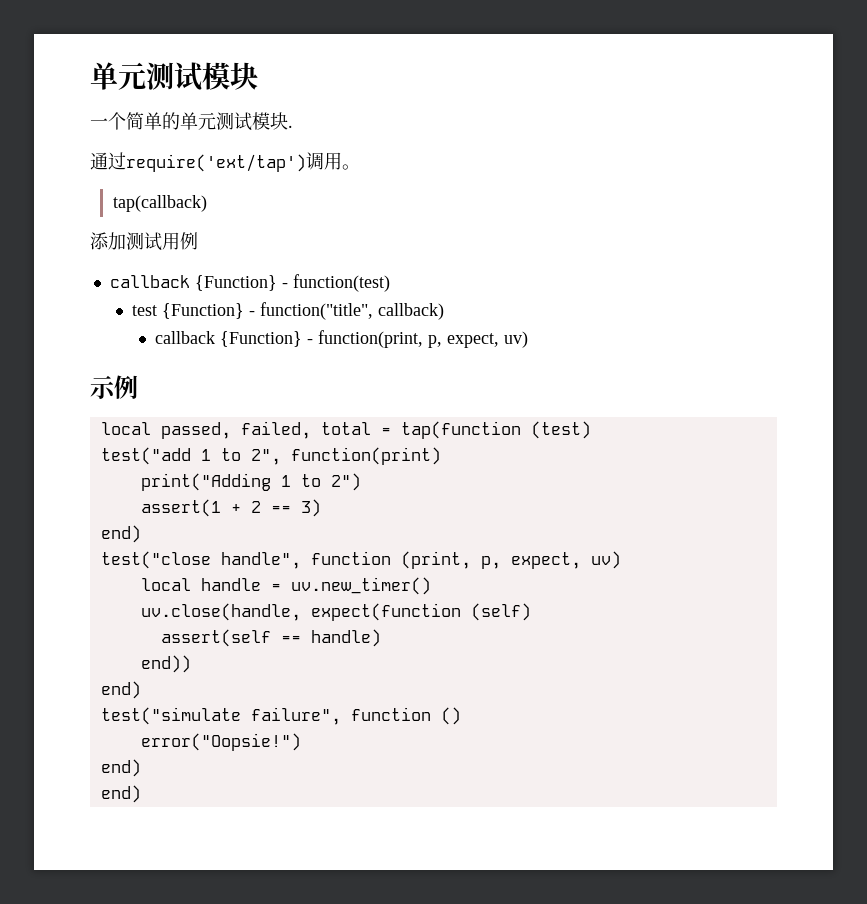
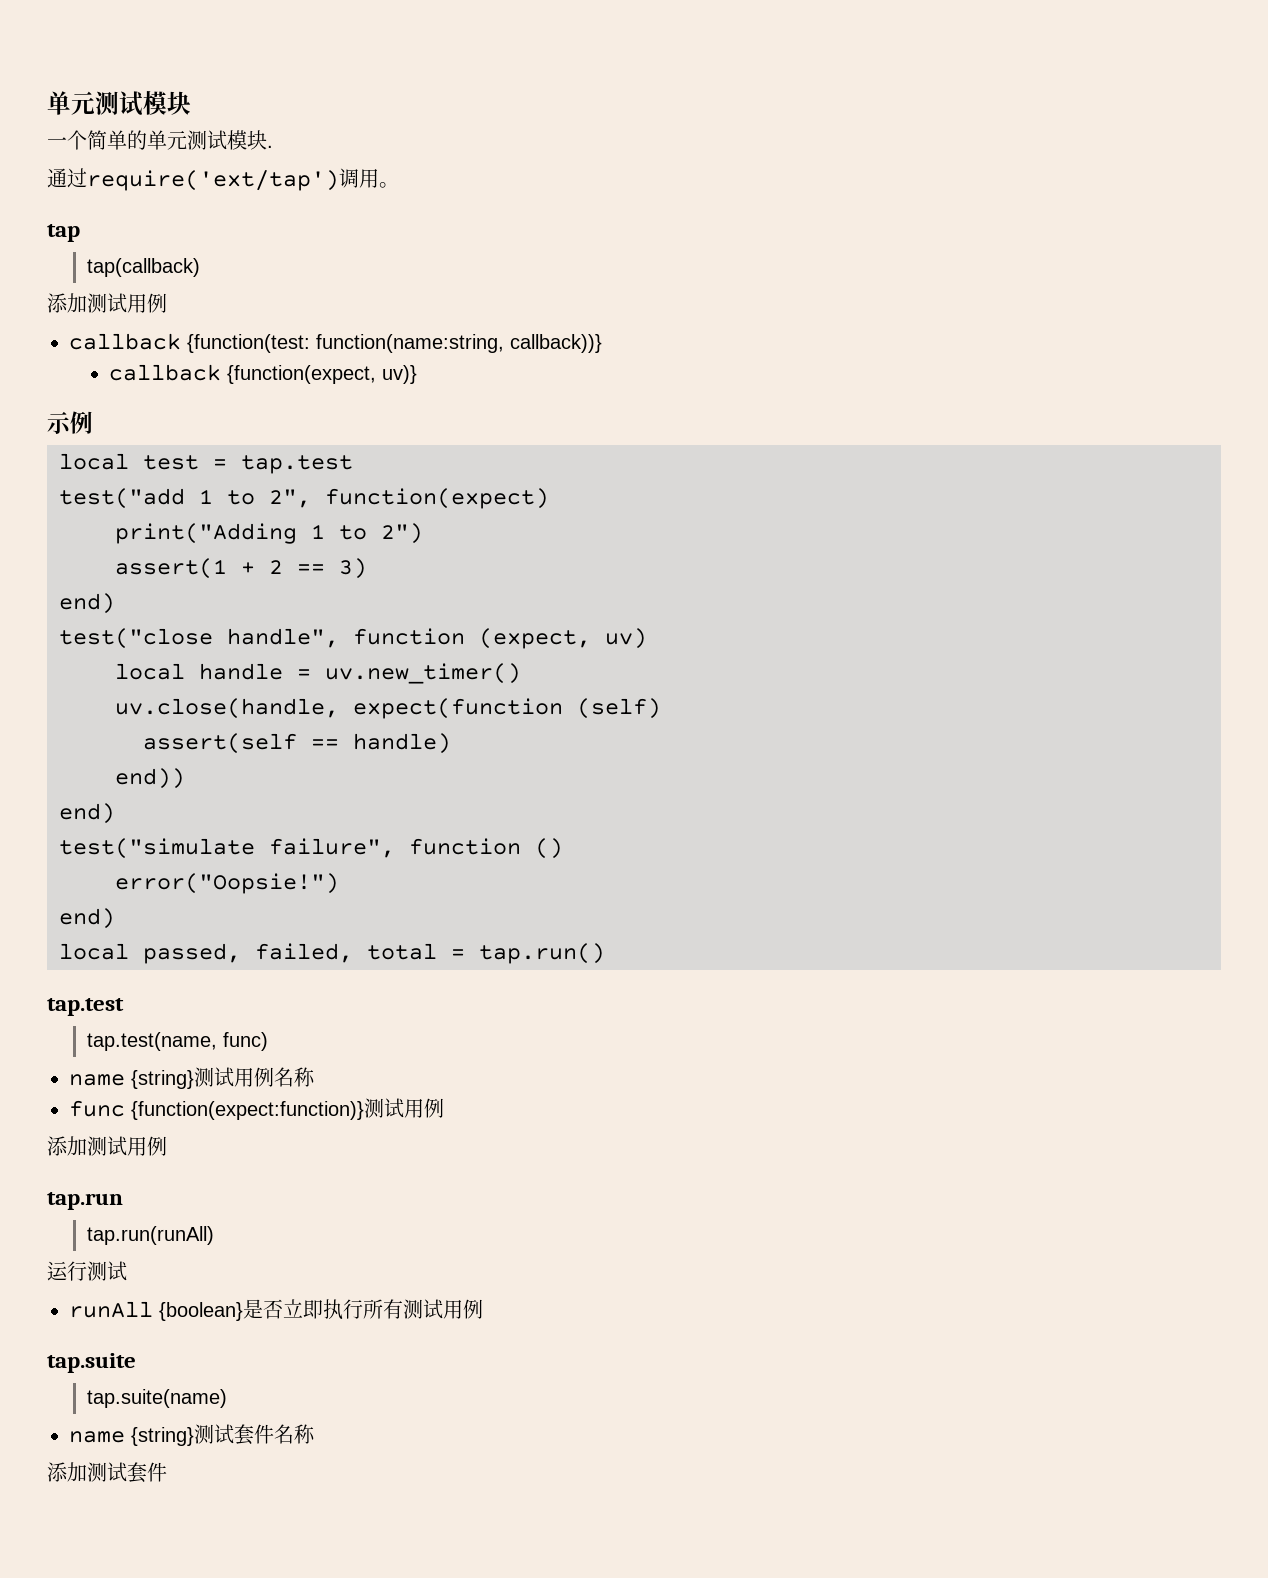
+ tap
- callback {Function} - function(test)
- test {Function} - function("title", callback)
- callback {Function} - function(print, p, expect, uv)
+ callback {function(test: function(name:string, callback))}
+ callback {function(expect, uv)}
  示例
- local passed, failed, total = tap(function (test)
+ local test = tap.test
- test("add 1 to 2", function(print)
+ test("add 1 to 2", function(expect)
- test("close handle", function (print, p, expect, uv)
+ test("close handle", function (expect, uv)
  error("Oopsie!")
  end)
- end)
+ local passed, failed, total = tap.run()
+ tap.test
+ tap.test(name, func)
+ name {string}测试用例名称
+ func {function(expect:function)}测试用例
+ 添加测试用例
+ tap.run
+ tap.run(runAll)
+ 运行测试
+ runAll {boolean}是否立即执行所有测试用例
+ tap.suite
+ tap.suite(name)
+ name {string}测试套件名称
+ 添加测试套件

